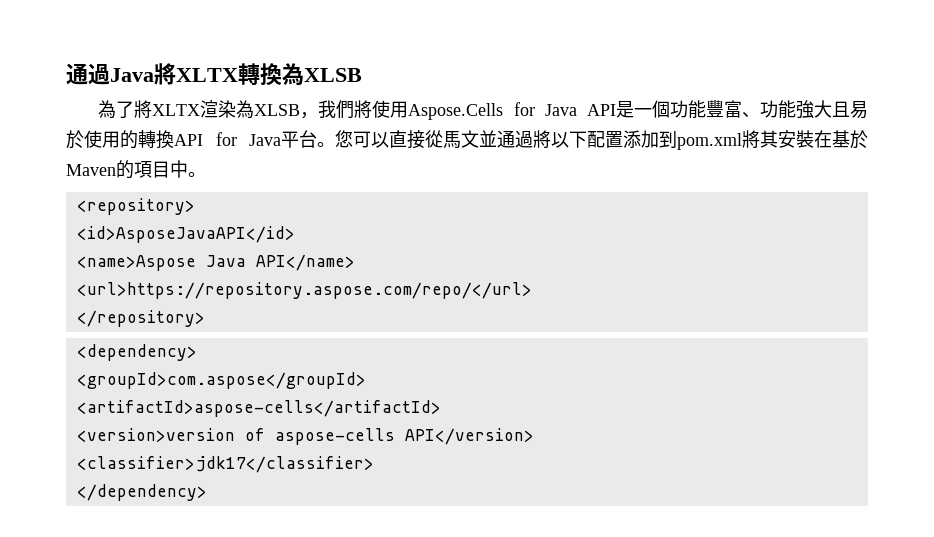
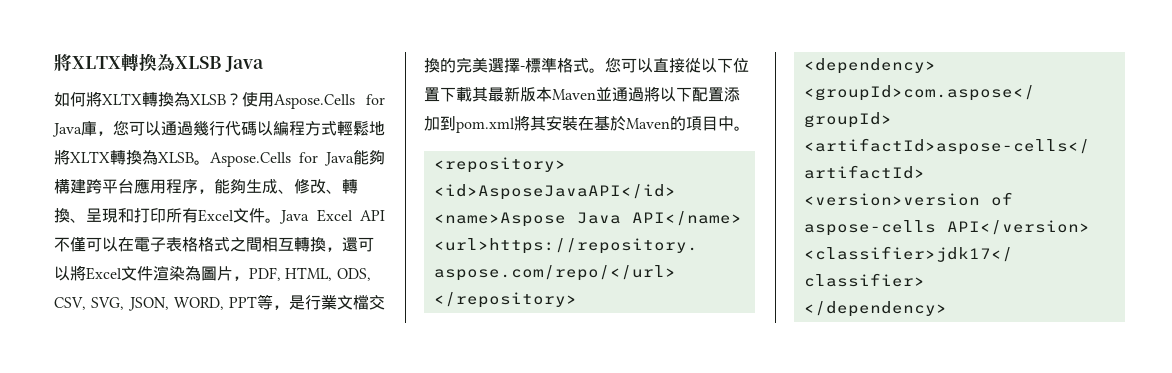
- 通過Java將XLTX轉換為XLSB
- 為了將XLTX渲染為XLSB，我們將使用Aspose.Cells for Java API是一個功能豐富、功能強大且易於使用的轉換API for Java平台。您可以直接從馬文並通過將以下配置添加到pom.xml將其安裝在基於Maven的項目中。
+ 將XLTX轉換為XLSB Java
+ 如何將XLTX轉換為XLSB？使用Aspose.Cells for Java庫，您可以通過幾行代碼以編程方式輕鬆地將XLTX轉換為XLSB。Aspose.Cells for Java能夠構建跨平台應用程序，能夠生成、修改、轉換、呈現和打印所有Excel文件。Java Excel API不僅可以在電子表格格式之間相互轉換，還可以將Excel文件渲染為圖片，PDF, HTML, ODS, CSV, SVG, JSON, WORD, PPT等，是行業文檔交換的完美選擇-標準格式。您可以直接從以下位置下載其最新版本Maven並通過將以下配置添加到pom.xml將其安裝在基於Maven的項目中。

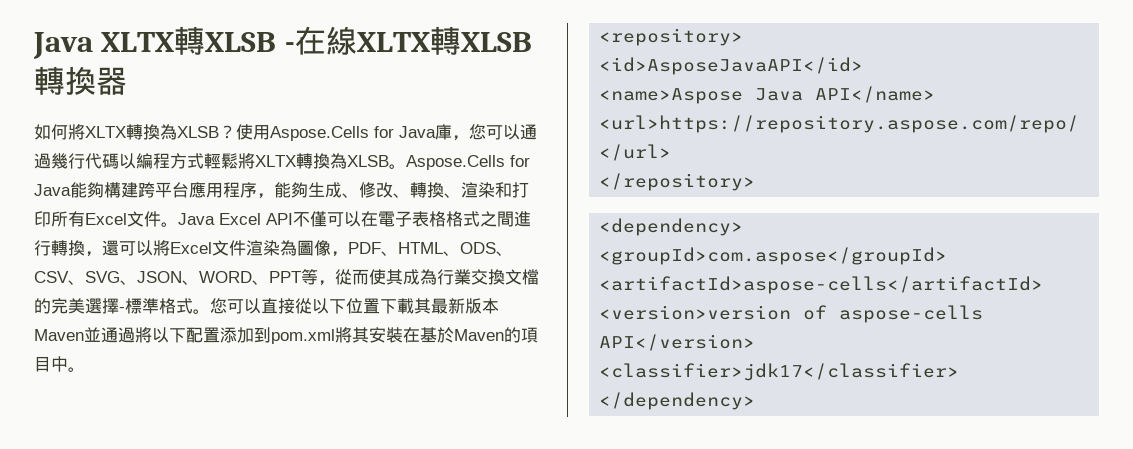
- 將XLTX轉換為XLSB Java
+ Java XLTX轉XLSB -在線XLTX轉XLSB轉換器
- 使用Aspose.Cells for Java庫，您可以通過幾行代碼以編程方式輕鬆地將XLTX轉換為XLSB。
+ 使用Aspose.Cells for Java庫，您可以通過幾行代碼以編程方式輕鬆將XLTX轉換為XLSB。
- Aspose.Cells for Java能夠構建跨平台應用程序，能夠生成、修改、轉換、呈現和打印所有Excel文件。
+ Aspose.Cells for Java能夠構建跨平台應用程序，能夠生成、修改、轉換、渲染和打印所有Excel文件。
- Java Excel API不僅可以在電子表格格式之間相互轉換，還可以將Excel文件渲染為圖片，PDF, HTML, ODS, CSV, SVG, JSON, WORD, PPT等，是行業文檔交換的完美選擇-標準格式。
+ Java Excel API不僅可以在電子表格格式之間進行轉換，還可以將Excel文件渲染為圖像，PDF、HTML、ODS、CSV、SVG、JSON、WORD、PPT等，從而使其成為行業交換文檔的完美選擇-標準格式。

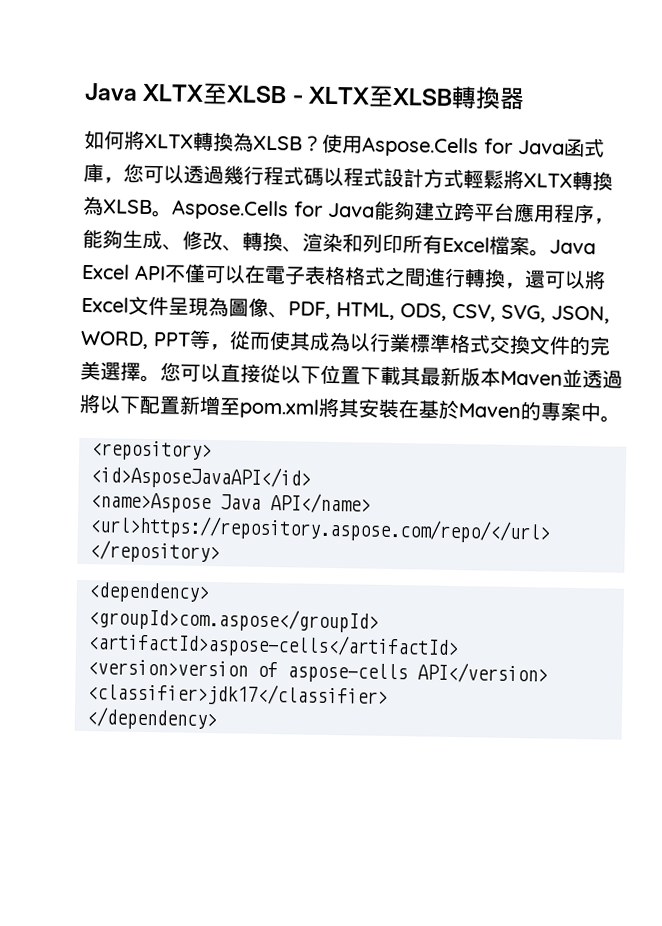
- Java XLTX轉XLSB -在線XLTX轉XLSB轉換器
+ Java XLTX至XLSB - XLTX至XLSB轉換器
- 使用Aspose.Cells for Java庫，您可以通過幾行代碼以編程方式輕鬆將XLTX轉換為XLSB。
+ 使用Aspose.Cells for Java函式庫，您可以透過幾行程式碼以程式設計方式輕鬆將XLTX轉換為XLSB。
- Aspose.Cells for Java能夠構建跨平台應用程序，能夠生成、修改、轉換、渲染和打印所有Excel文件。
+ Aspose.Cells for Java能夠建立跨平台應用程序，能夠生成、修改、轉換、渲染和列印所有Excel檔案。
- Java Excel API不僅可以在電子表格格式之間進行轉換，還可以將Excel文件渲染為圖像，PDF、HTML、ODS、CSV、SVG、JSON、WORD、PPT等，從而使其成為行業交換文檔的完美選擇-標準格式。
+ Java Excel API不僅可以在電子表格格式之間進行轉換，還可以將Excel文件呈現為圖像、PDF, HTML, ODS, CSV, SVG, JSON, WORD, PPT等，從而使其成為以行業標準格式交換文件的完美選擇。
- 您可以直接從以下位置下載其最新版本Maven並通過將以下配置添加到pom.xml將其安裝在基於Maven的項目中。
+ 您可以直接從以下位置下載其最新版本Maven並透過將以下配置新增至pom.xml將其安裝在基於Maven的專案中。

